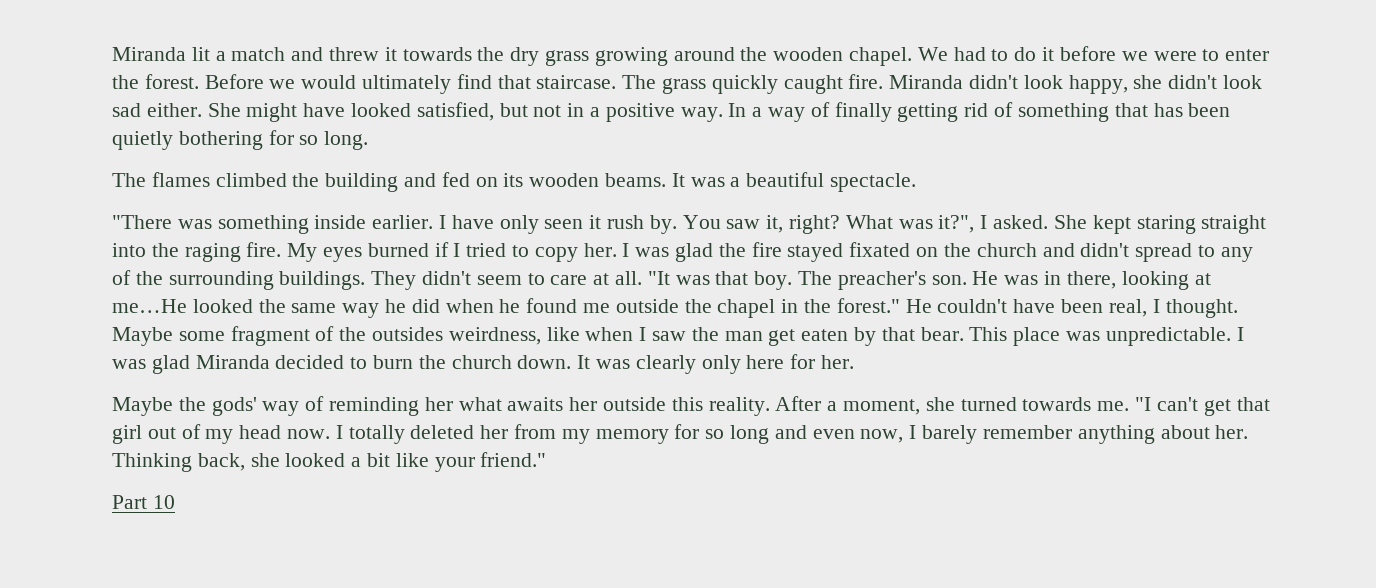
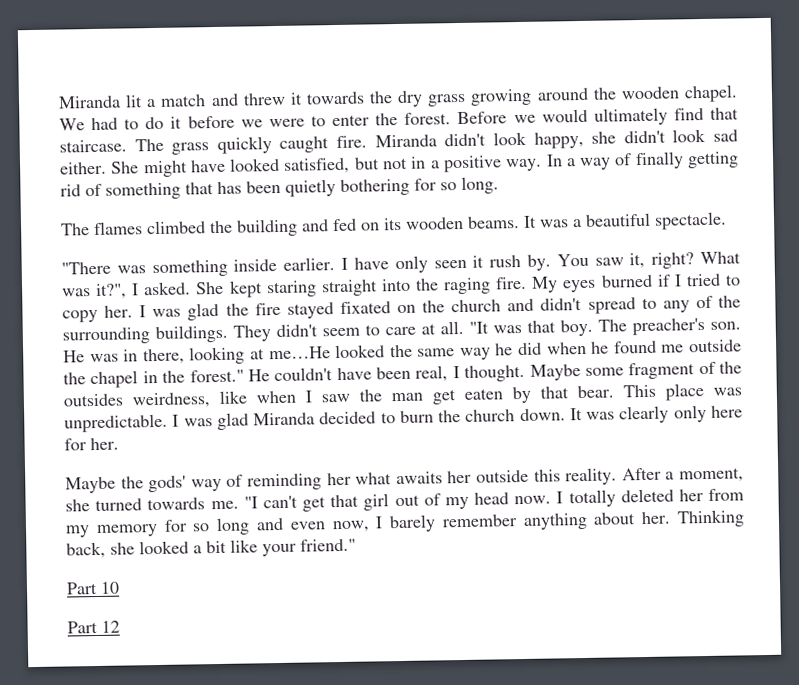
+ Part 12

